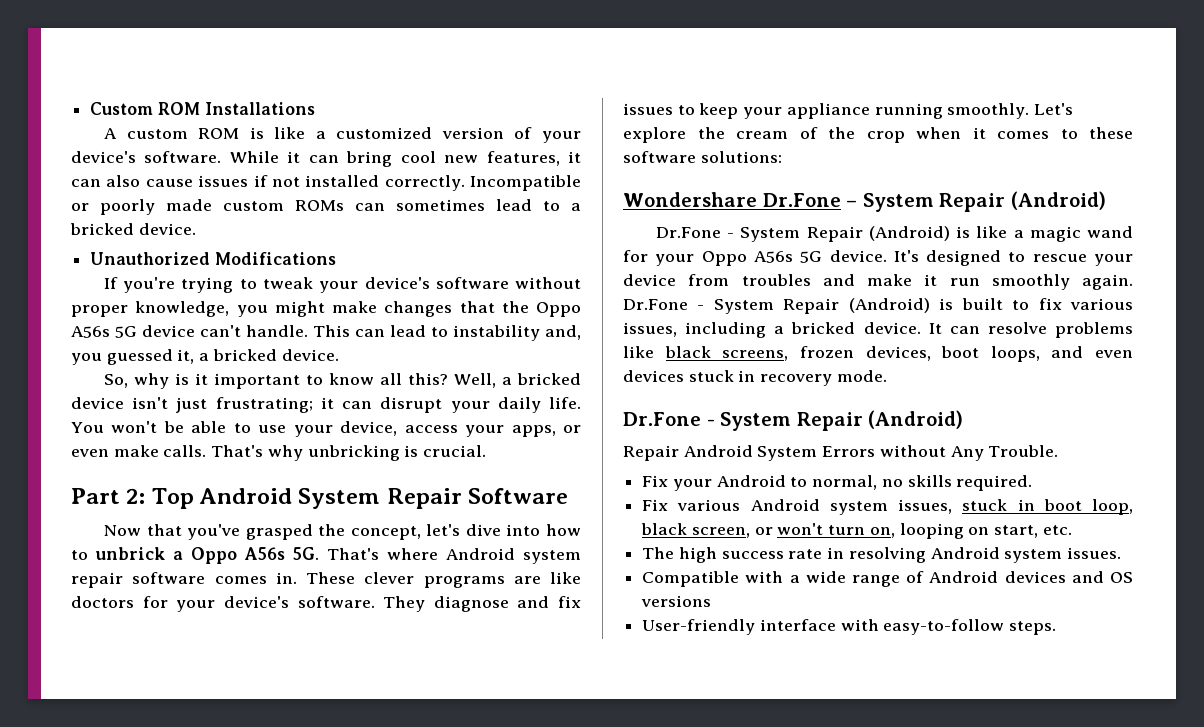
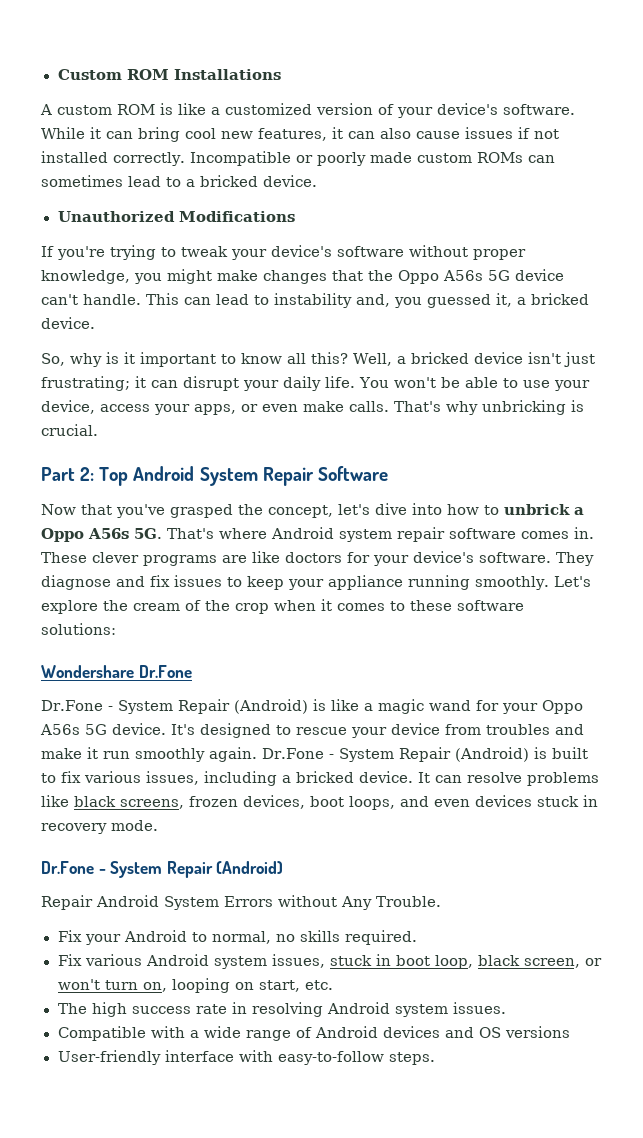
- Wondershare Dr.Fone – System Repair (Android)
+ Wondershare Dr.Fone

